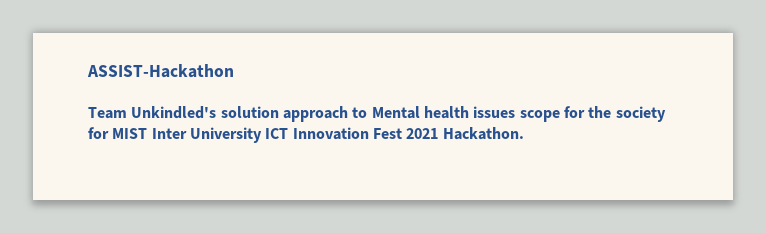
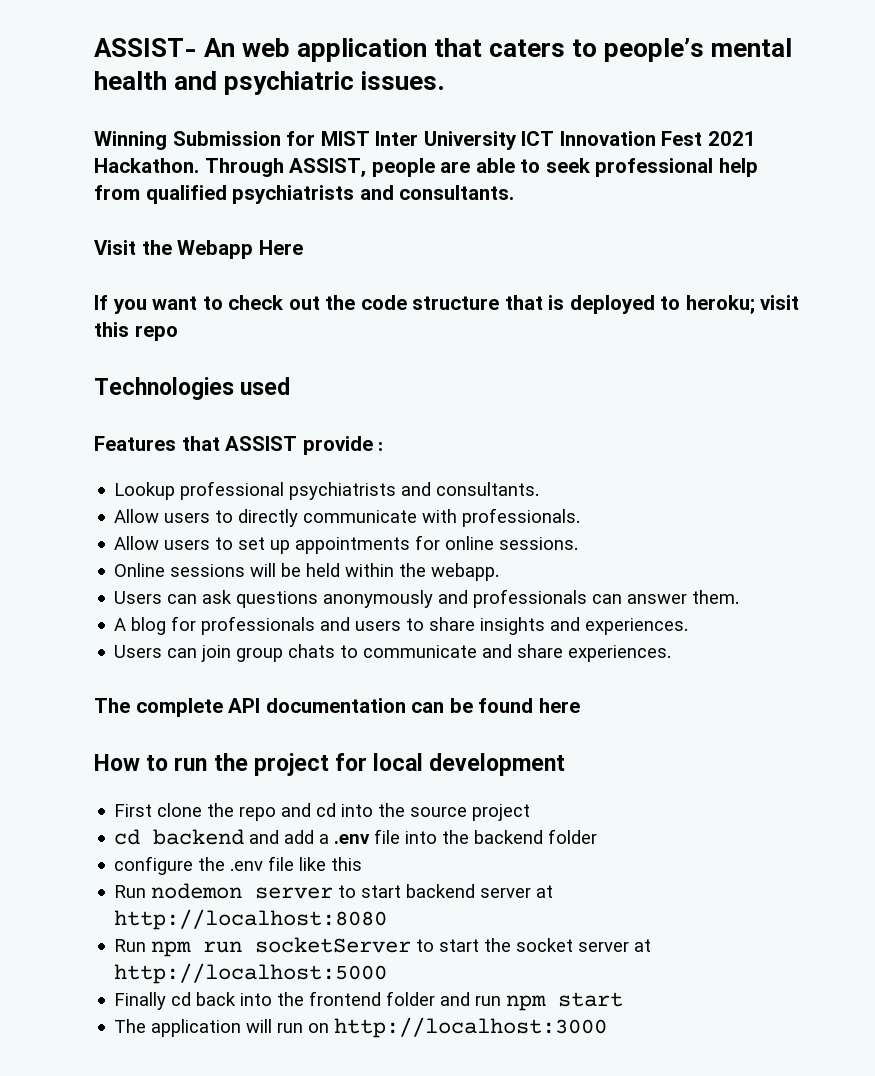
- ASSIST-Hackathon
- Team Unkindled's solution approach to Mental health issues scope for the society for MIST Inter University ICT Innovation Fest 2021 Hackathon.
+ ASSIST- An web application that caters to people’s mental health and psychiatric issues.
+ Winning Submission for MIST Inter University ICT Innovation Fest 2021 Hackathon.
+ Through ASSIST, people are able to seek professional help from qualified psychiatrists and consultants.
+ Visit the Webapp Here
+ If you want to check out the code structure that is deployed to heroku; visit this repo
+ Technologies used
+ Features that ASSIST provide :
+ Lookup professional psychiatrists and consultants.
+ Allow users to directly communicate with professionals.
+ Allow users to set up appointments for online sessions.
+ Online sessions will be held within the webapp.
+ Users can ask questions anonymously and professionals can answer them.
+ A blog for professionals and users to share insights and experiences.
+ Users can join group chats to communicate and share experiences.
+ The complete API documentation can be found here
+ How to run the project for local development
+ First clone the repo and cd into the source project
+ cd backend and add a .env file into the backend folder
+ configure the .env file like this
+ Run nodemon server to start backend server at http://localhost:8080
+ Run npm run socketServer to start the socket server at http://localhost:5000
+ Finally cd back into the frontend folder and run npm start
+ The application will run on http://localhost:3000

